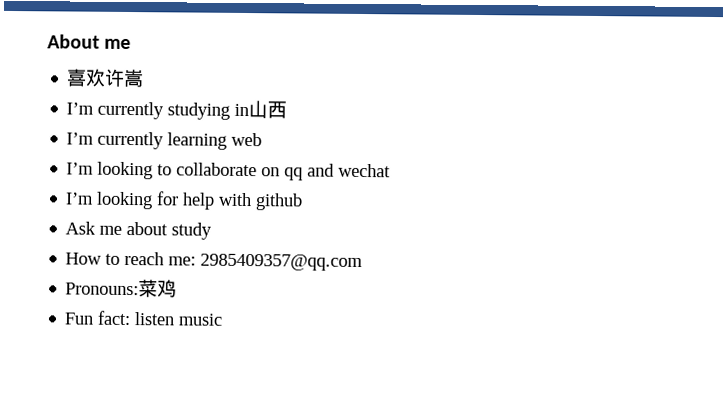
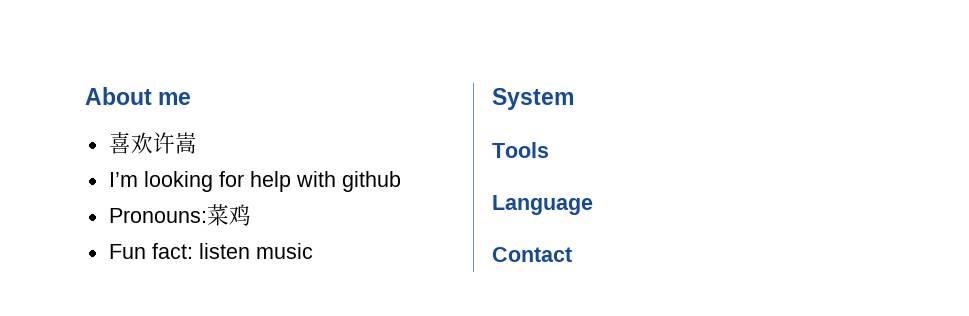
- I’m currently studying in山西
- I’m currently learning web
- I’m looking to collaborate on qq and wechat
- Ask me about study
- How to reach me: 2985409357@qq.com
+ System
+ Tools
+ Language
+ Contact

